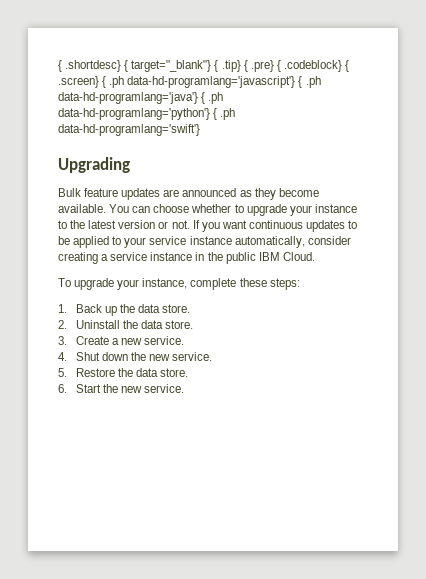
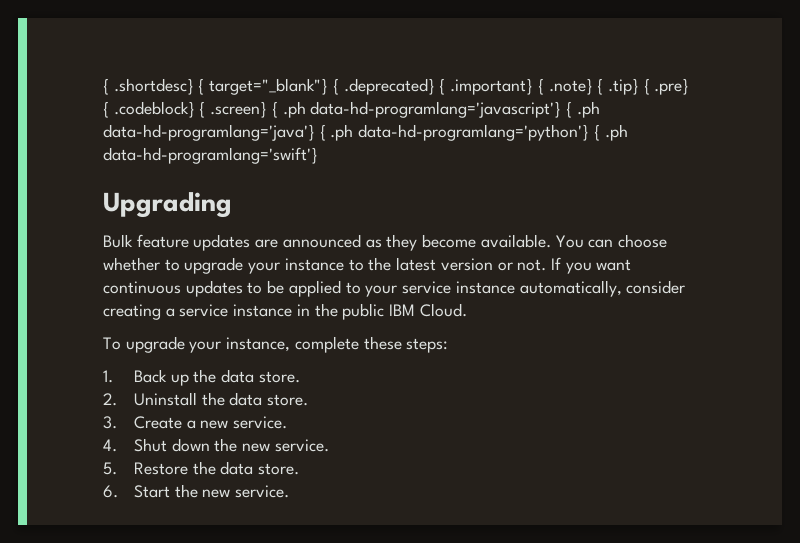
- { .shortdesc} { target="_blank"} { .tip} { .pre} { .codeblock} { .screen} { .ph data-hd-programlang='javascript'} { .ph data-hd-programlang='java'} { .ph data-hd-programlang='python'} { .ph data-hd-programlang='swift'}
+ { .shortdesc} { target="_blank"} { .deprecated} { .important} { .note} { .tip} { .pre} { .codeblock} { .screen} { .ph data-hd-programlang='javascript'} { .ph data-hd-programlang='java'} { .ph data-hd-programlang='python'} { .ph data-hd-programlang='swift'}

